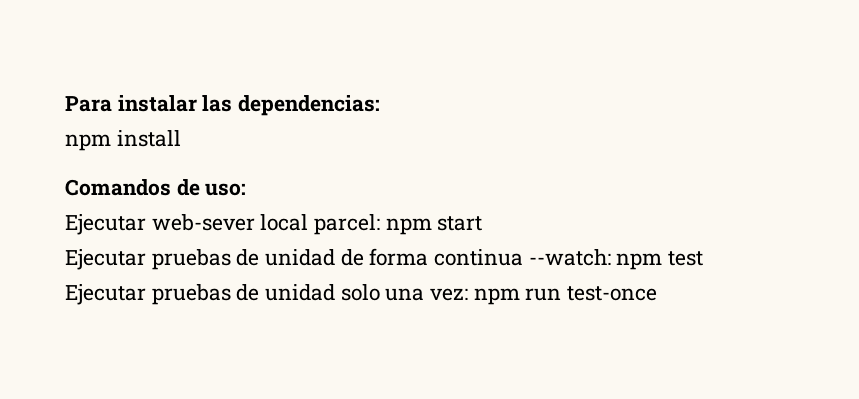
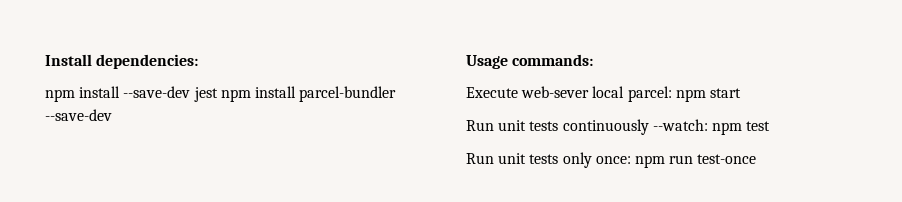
- Para instalar las dependencias:
- npm install
- Comandos de uso:
- Ejecutar web-sever local parcel: npm start
+ Install dependencies:
+ npm install --save-dev jest npm install parcel-bundler --save-dev
+ Usage commands:
+ Execute web-sever local parcel: npm start
- Ejecutar pruebas de unidad de forma continua --watch: npm test
- Ejecutar pruebas de unidad solo una vez: npm run test-once
+ Run unit tests continuously --watch: npm test
+ Run unit tests only once: npm run test-once

